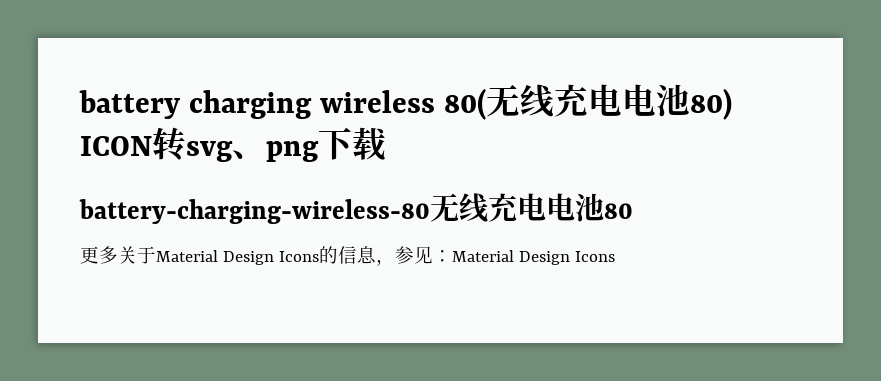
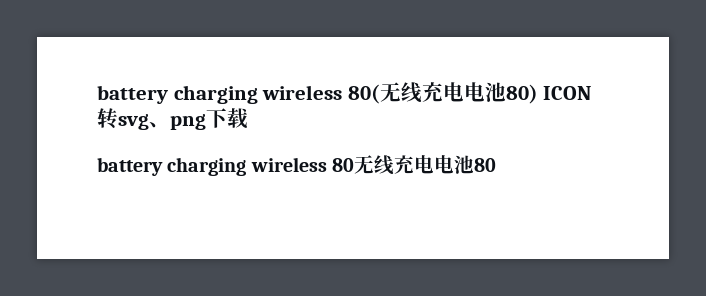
- battery-charging-wireless-80无线充电电池80
+ battery charging wireless 80无线充电电池80
- 更多关于Material Design Icons的信息，参见：Material Design Icons

